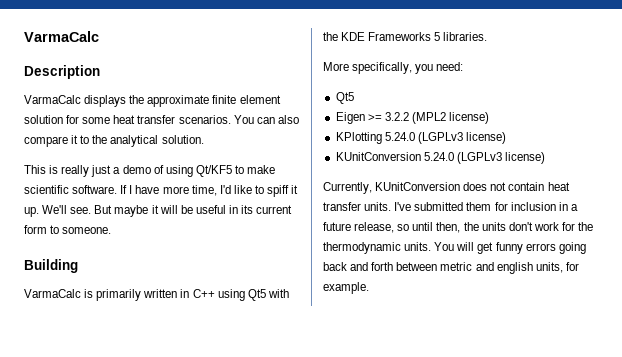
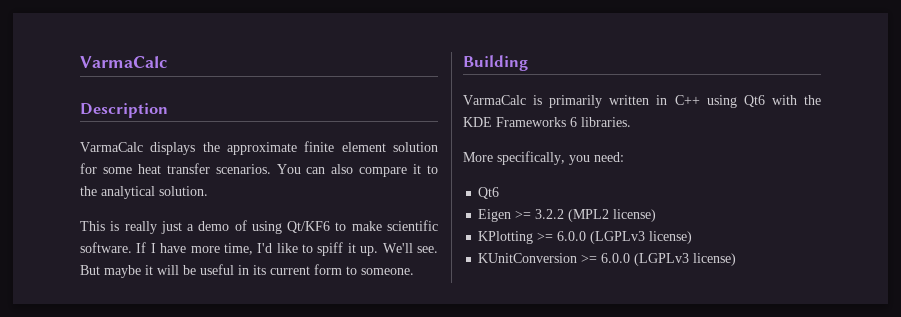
- This is really just a demo of using Qt/KF5 to make scientific software.
+ This is really just a demo of using Qt/KF6 to make scientific software.
- VarmaCalc is primarily written in C++ using Qt5 with the KDE Frameworks 5 libraries.
+ VarmaCalc is primarily written in C++ using Qt6 with the KDE Frameworks 6 libraries.
  More specifically, you need:
- Qt5
+ Qt6
- KPlotting 5.24.0 (LGPLv3 license)
+ KPlotting >= 6.0.0 (LGPLv3 license)
- KUnitConversion 5.24.0 (LGPLv3 license)
- Currently, KUnitConversion does not contain heat transfer units. I've submitted them for inclusion in a future release, so until then, the units don't work for the thermodynamic units. You will get funny errors going back and forth between metric and english units, for example.
+ KUnitConversion >= 6.0.0 (LGPLv3 license)

